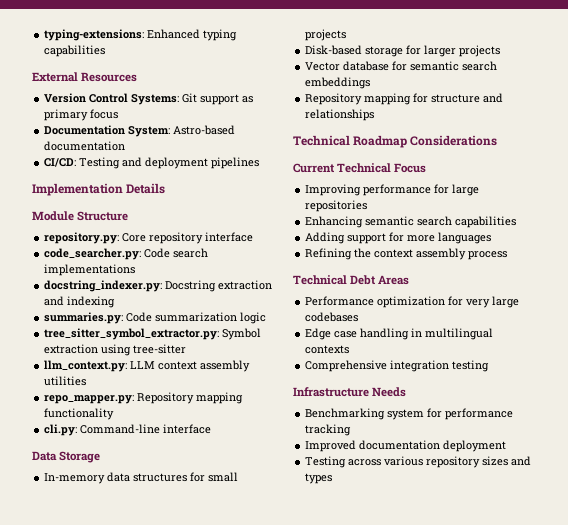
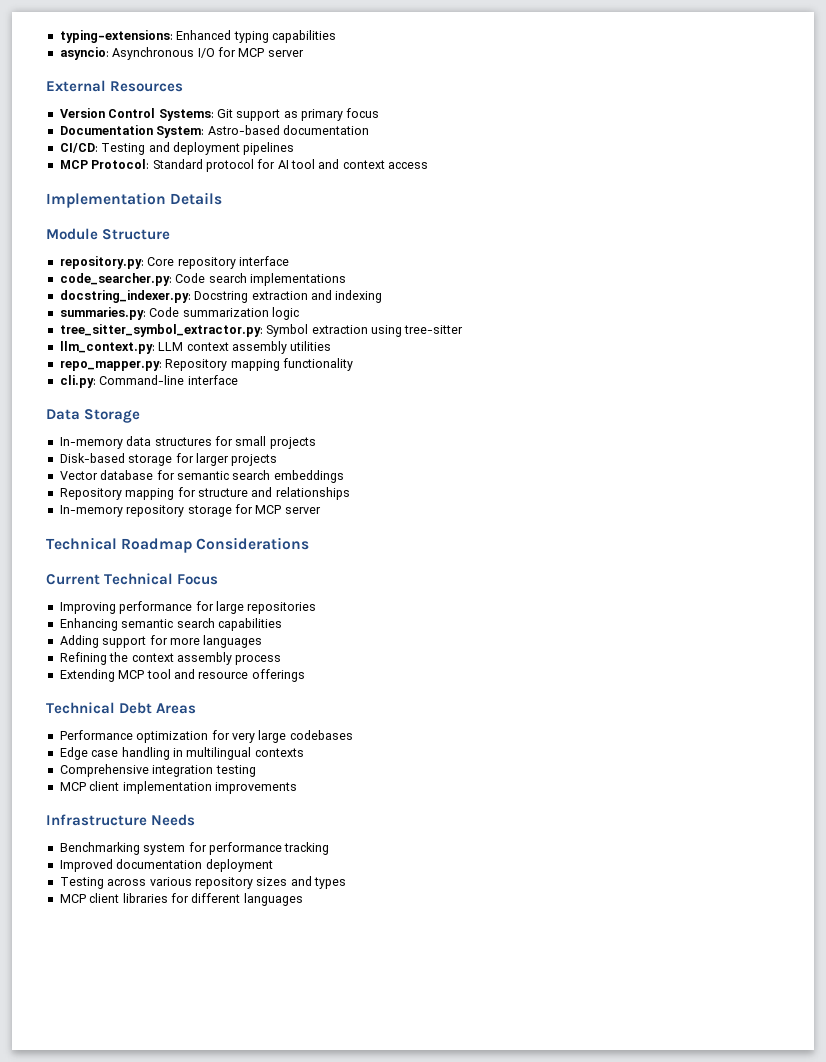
+ asyncio: Asynchronous I/O for MCP server
+ MCP Protocol: Standard protocol for AI tool and context access
+ In-memory repository storage for MCP server
+ Extending MCP tool and resource offerings
+ MCP client implementation improvements
+ MCP client libraries for different languages

